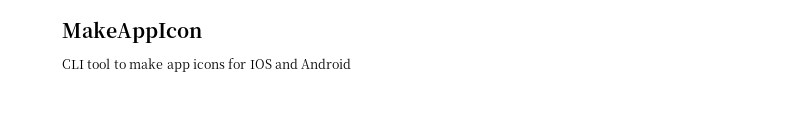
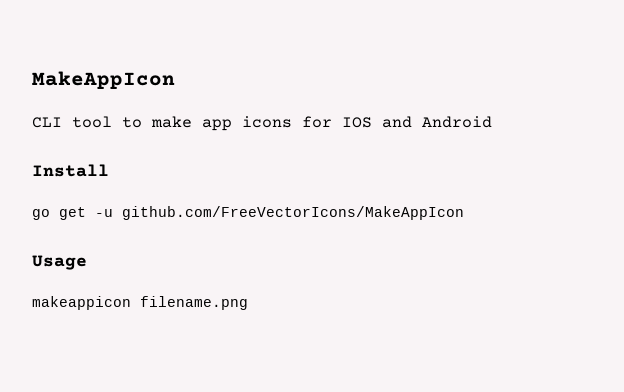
+ Install
+ go get -u github.com/FreeVectorIcons/MakeAppIcon
+ Usage
+ makeappicon filename.png

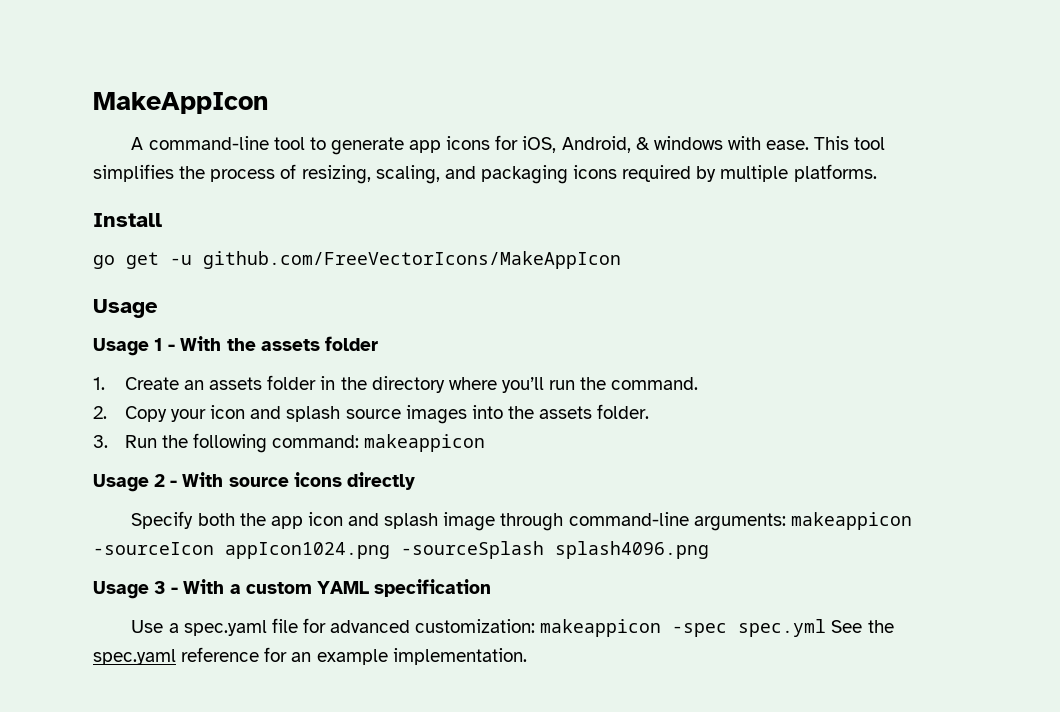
- CLI tool to make app icons for IOS and Android
+ A command-line tool to generate app icons for iOS, Android, & windows with ease. This tool simplifies the process of resizing, scaling, and packaging icons required by multiple platforms.
- makeappicon filename.png
+ Usage 1 - With the assets folder
+ 1. Create an assets folder in the directory where you’ll run the command.
+ 2. Copy your icon and splash source images into the assets folder.
+ 3. Run the following command: makeappicon
+ Usage 2 - With source icons directly
+ Specify both the app icon and splash image through command-line arguments: makeappicon -sourceIcon appIcon1024.png -sourceSplash splash4096.png
+ Usage 3 - With a custom YAML specification
+ Use a spec.yaml file for advanced customization: makeappicon -spec spec.yml See the spec.yaml reference for an example implementation.

